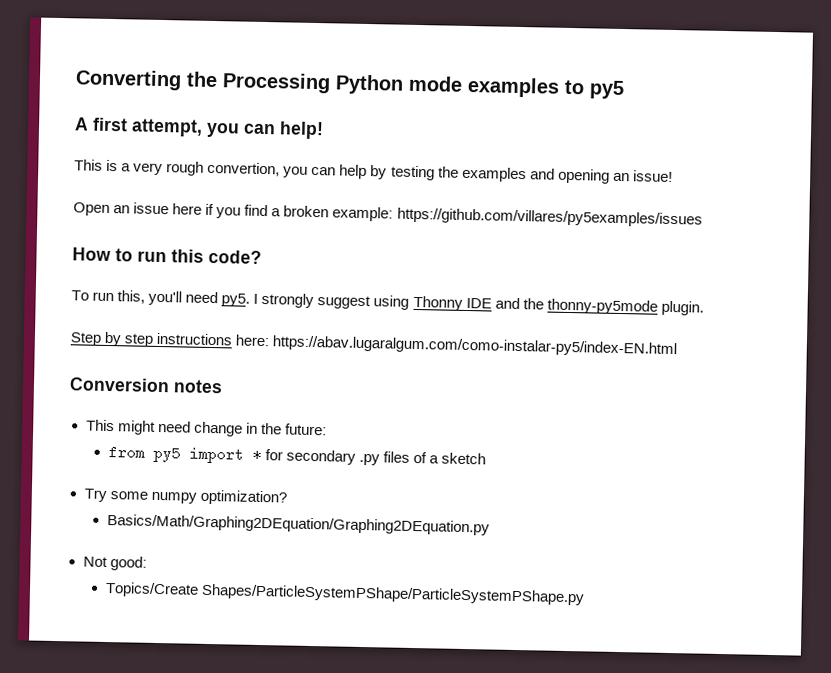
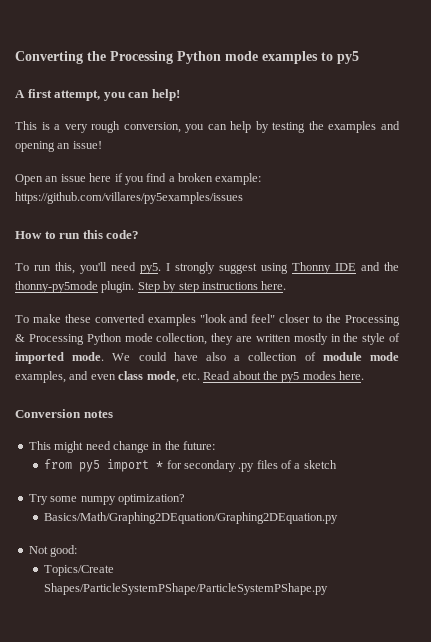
- This is a very rough convertion, you can help by testing the examples and opening an issue!
+ This is a very rough conversion, you can help by testing the examples and opening an issue!
- I strongly suggest using Thonny IDE and the thonny-py5mode plugin.
- Step by step instructions here: https://abav.lugaralgum.com/como-instalar-py5/index-EN.html
+ I strongly suggest using Thonny IDE and the thonny-py5mode plugin. Step by step instructions here.
+ To make these converted examples "look and feel" closer to the Processing & Processing Python mode collection, they are written mostly in the style of imported mode. We could have also a collection of module mode examples, and even class mode, etc. Read about the py5 modes here.

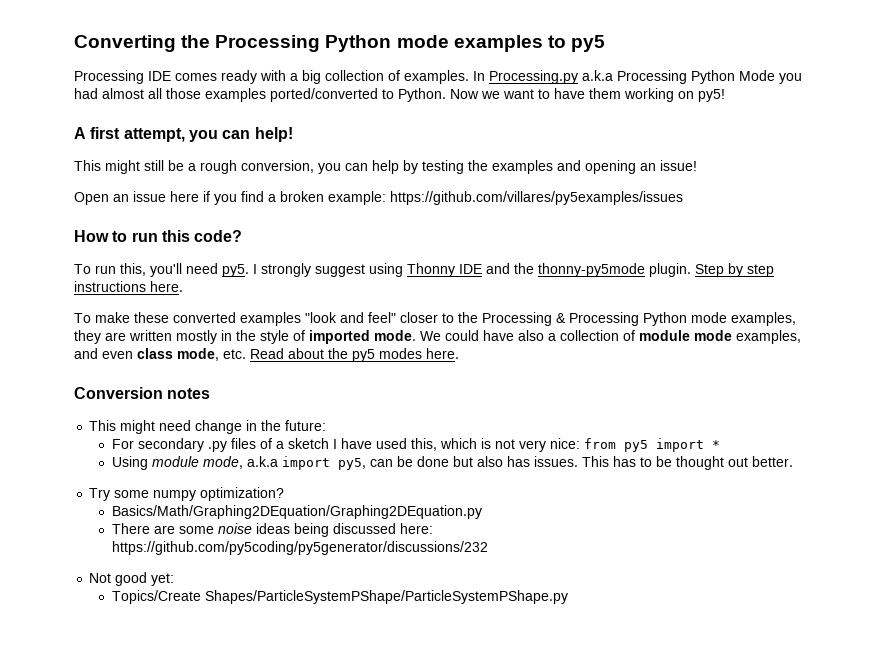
+ Processing IDE comes ready with a big collection of examples. In Processing.py a.k.a Processing Python Mode you had almost all those examples ported/converted to Python. Now we want to have them working on py5!
- This is a very rough conversion, you can help by testing the examples and opening an issue!
+ This might still be a rough conversion, you can help by testing the examples and opening an issue!
- To make these converted examples "look and feel" closer to the Processing & Processing Python mode collection, they are written mostly in the style of imported mode.
+ To make these converted examples "look and feel" closer to the Processing & Processing Python mode examples, they are written mostly in the style of imported mode.
- from py5 import * for secondary .py files of a sketch
+ For secondary .py files of a sketch I have used this, which is not very nice: from py5 import *
+ Using module mode, a.k.a import py5, can be done but also has issues. This has to be thought out better.
+ There are some noise ideas being discussed here: https://github.com/py5coding/py5generator/discussions/232
- Not good:
+ Not good yet:

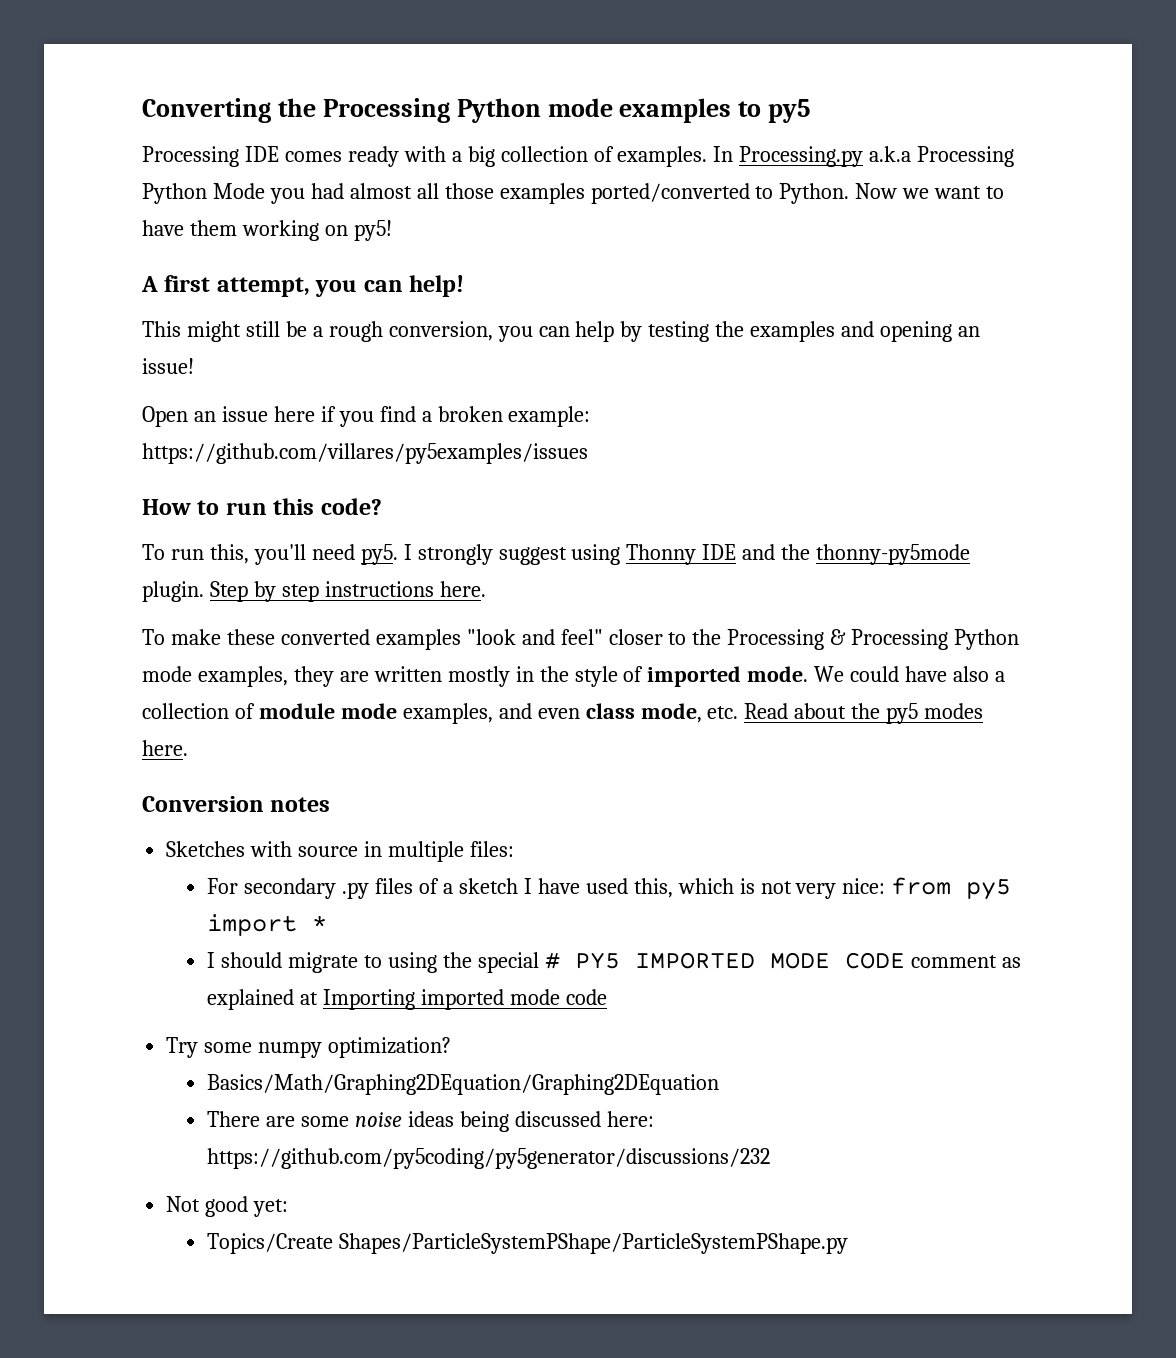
- This might need change in the future:
+ Sketches with source in multiple files:
- Using module mode, a.k.a import py5, can be done but also has issues. This has to be thought out better.
+ I should migrate to using the special # PY5 IMPORTED MODE CODE comment as explained at Importing imported mode code
- Basics/Math/Graphing2DEquation/Graphing2DEquation.py
+ Basics/Math/Graphing2DEquation/Graphing2DEquation

